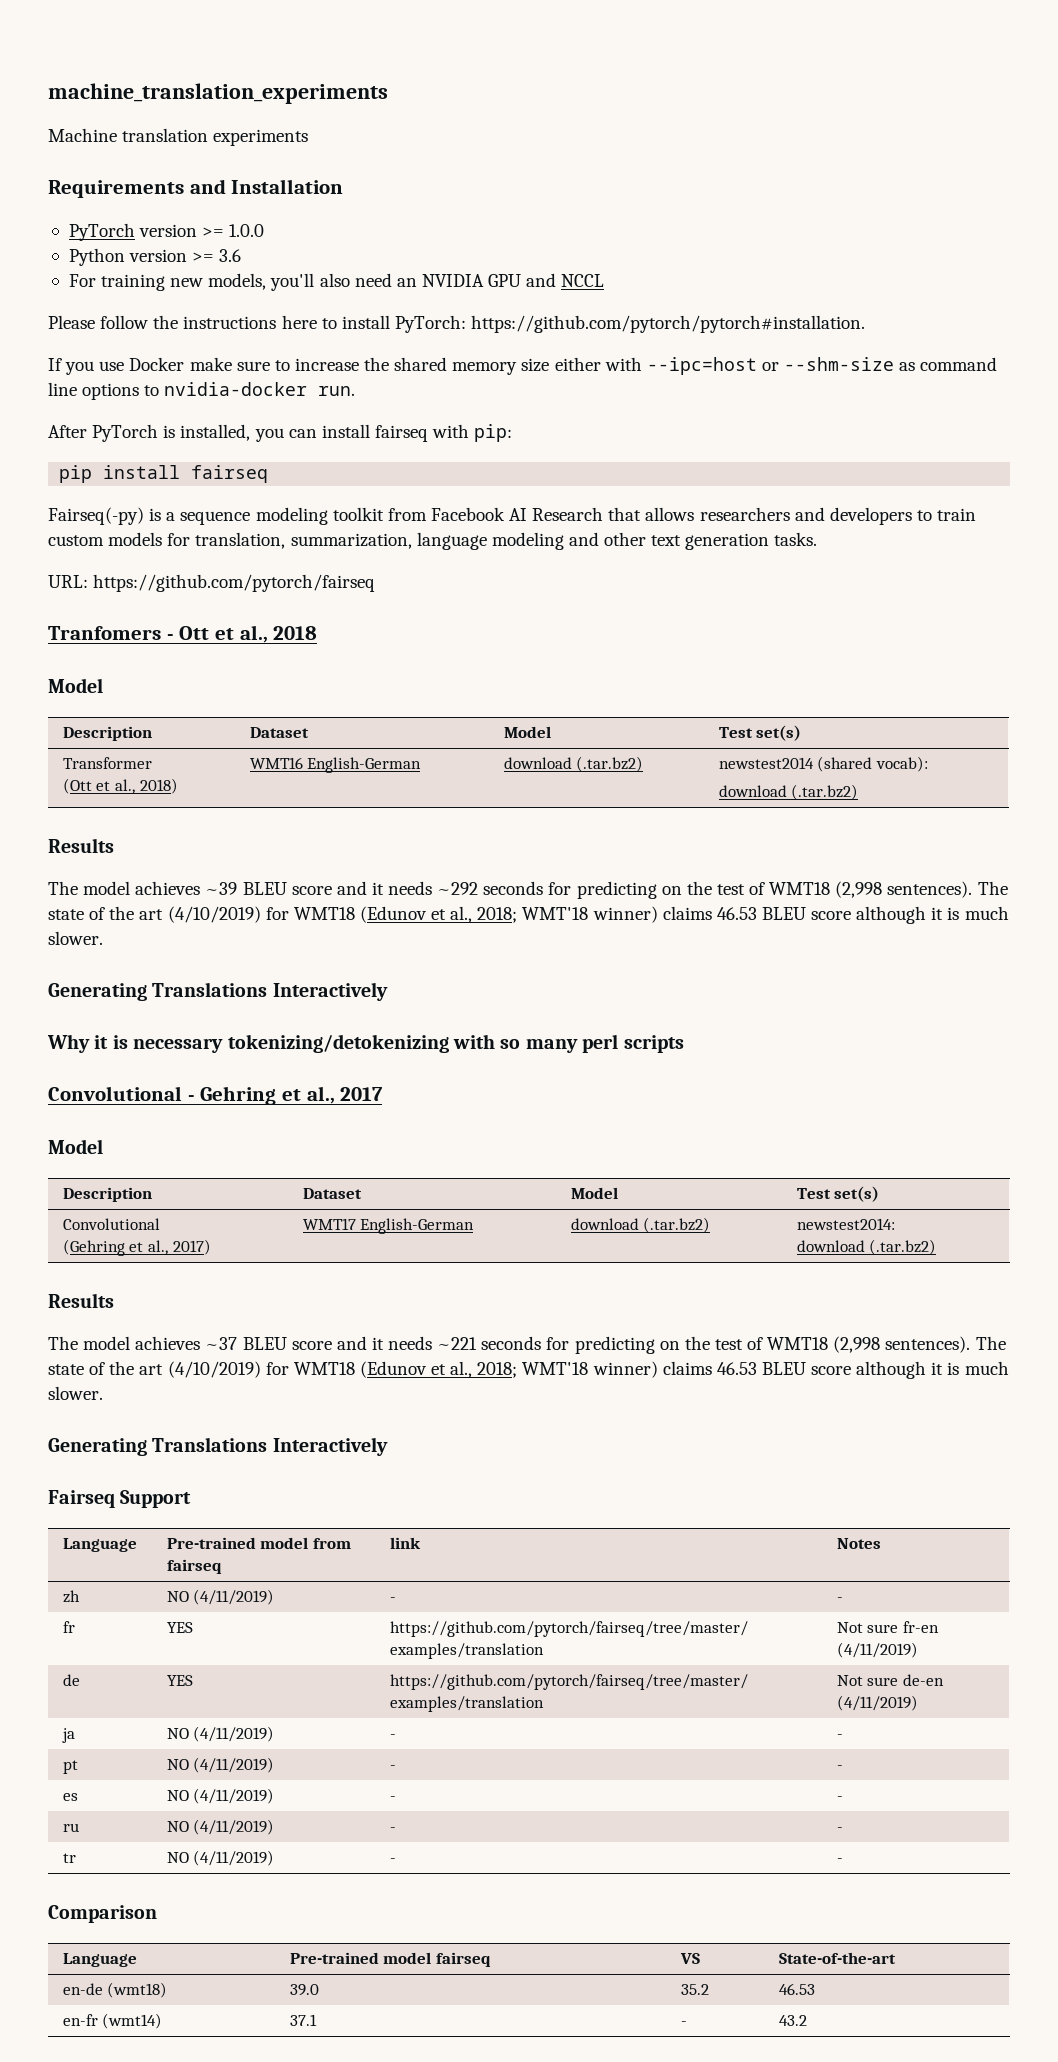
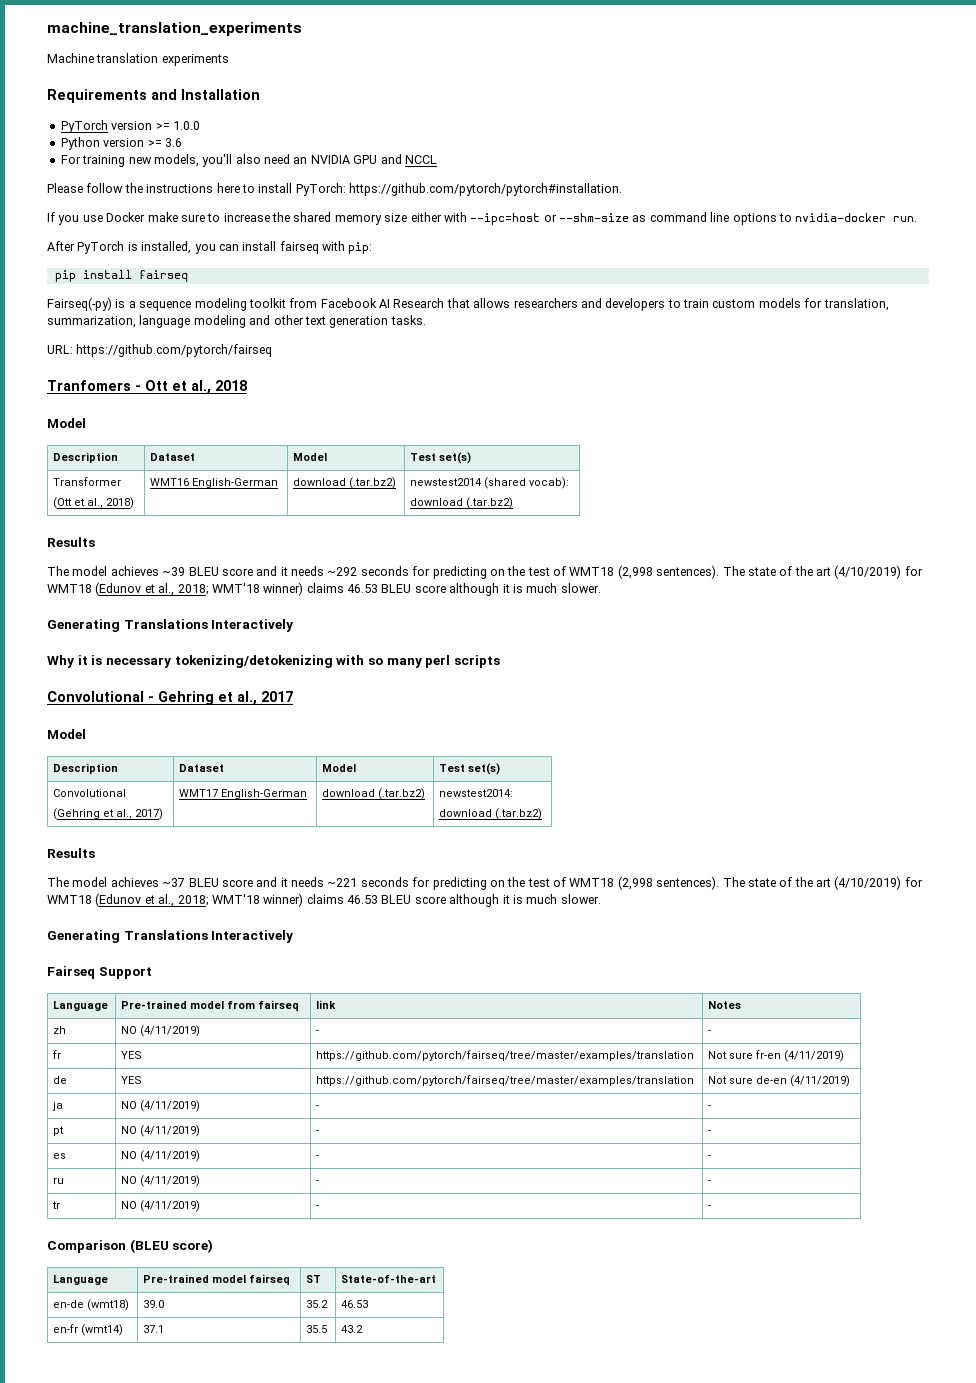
- Comparison
+ Comparison (BLEU score)
- Language | Pre-trained model fairseq | VS | State-of-the-art
+ Language | Pre-trained model fairseq | ST | State-of-the-art
- en-fr (wmt14) | 37.1 | - | 43.2
+ en-fr (wmt14) | 37.1 | 35.5 | 43.2

